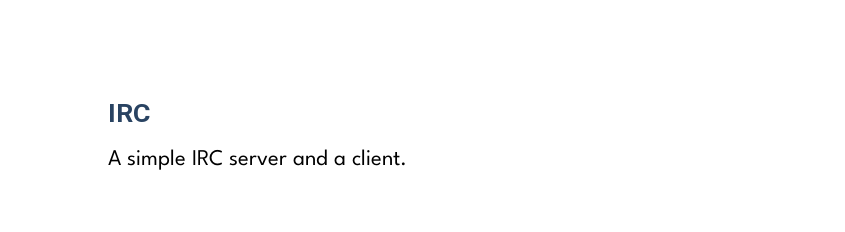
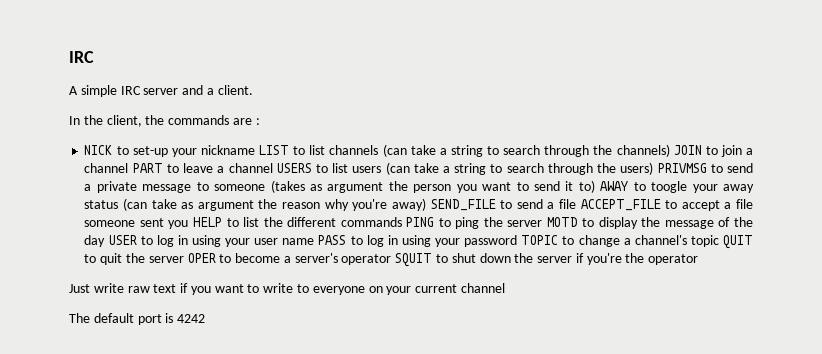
+ In the client, the commands are :
+ NICK to set-up your nickname LIST to list channels (can take a string to search through the channels) JOIN to join a channel PART to leave a channel USERS to list users (can take a string to search through the users) PRIVMSG to send a private message to someone (takes as argument the person you want to send it to) AWAY to toogle your away status (can take as argument the reason why you're away) SEND_FILE to send a file ACCEPT_FILE to accept a file someone sent you HELP to list the different commands PING to ping the server MOTD to display the message of the day USER to log in using your user name PASS to log in using your password TOPIC to change a channel's topic QUIT to quit the server OPER to become a server's operator SQUIT to shut down the server if you're the operator
+ Just write raw text if you want to write to everyone on your current channel
+ The default port is 4242

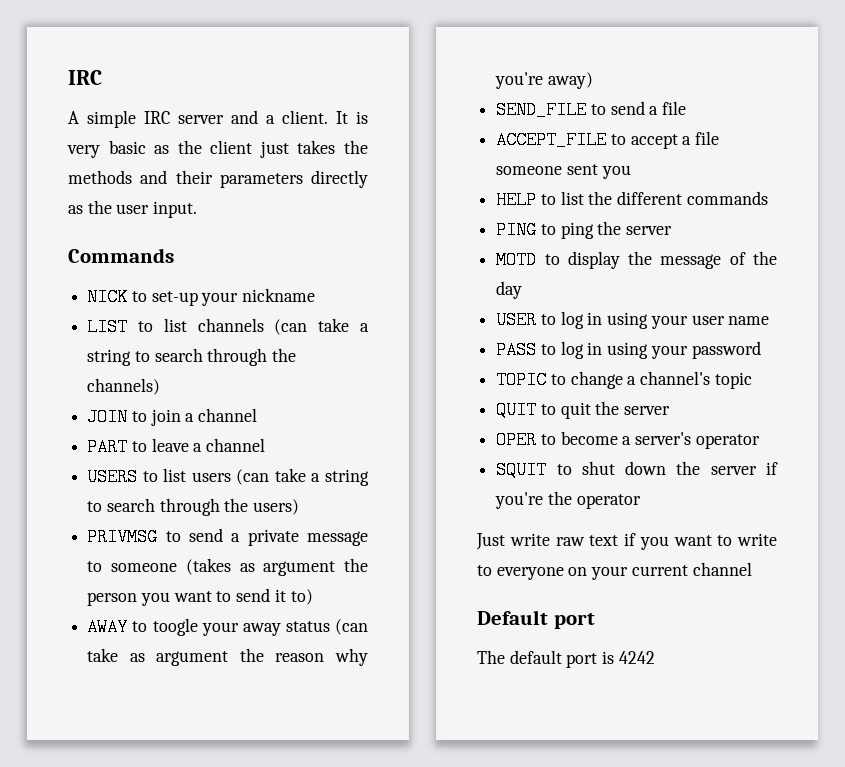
- A simple IRC server and a client.
- In the client, the commands are :
+ A simple IRC server and a client. It is very basic as the client just takes the methods and their parameters directly as the user input.
+ Commands
- NICK to set-up your nickname LIST to list channels (can take a string to search through the channels) JOIN to join a channel PART to leave a channel USERS to list users (can take a string to search through the users) PRIVMSG to send a private message to someone (takes as argument the person you want to send it to) AWAY to toogle your away status (can take as argument the reason why you're away) SEND_FILE to send a file ACCEPT_FILE to accept a file someone sent you HELP to list the different commands PING to ping the server MOTD to display the message of the day USER to log in using your user name PASS to log in using your password TOPIC to change a channel's topic QUIT to quit the server OPER to become a server's operator SQUIT to shut down the server if you're the operator
+ NICK to set-up your nickname
+ LIST to list channels (can take a string to search through the channels)
+ JOIN to join a channel
+ PART to leave a channel
+ USERS to list users (can take a string to search through the users)
+ PRIVMSG to send a private message to someone (takes as argument the person you want to send it to)
+ AWAY to toogle your away status (can take as argument the reason why you're away)
+ SEND_FILE to send a file
+ ACCEPT_FILE to accept a file someone sent you
+ HELP to list the different commands
+ PING to ping the server
+ MOTD to display the message of the day
+ USER to log in using your user name
+ PASS to log in using your password
+ TOPIC to change a channel's topic
+ QUIT to quit the server
+ OPER to become a server's operator
+ SQUIT to shut down the server if you're the operator
+ Default port

